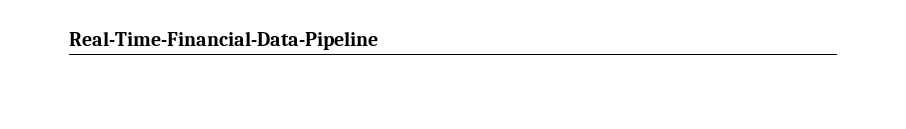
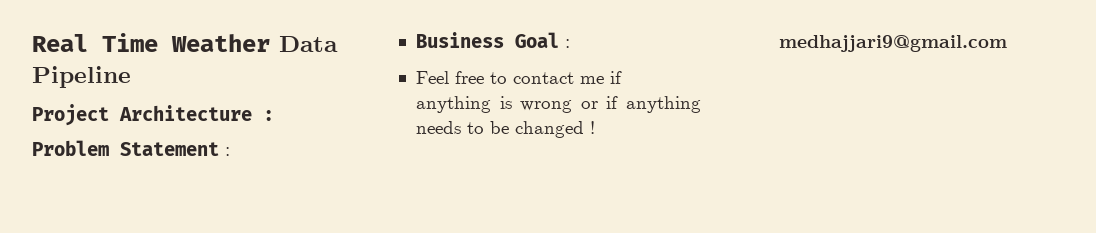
- Real-Time-Financial-Data-Pipeline
+ Real Time Weather Data Pipeline
+ Project Architecture :
+ Problem Statement :
+ Business Goal :
+ Feel free to contact me if anything is wrong or if anything needs to be changed ! medhajjari9@gmail.com

